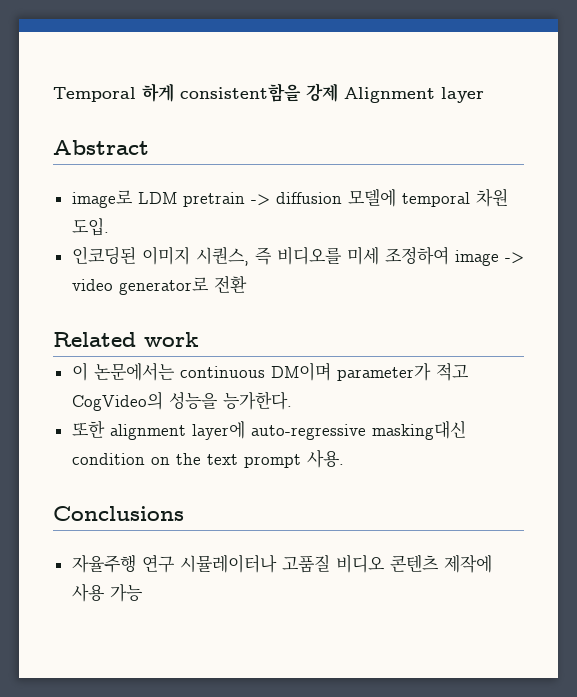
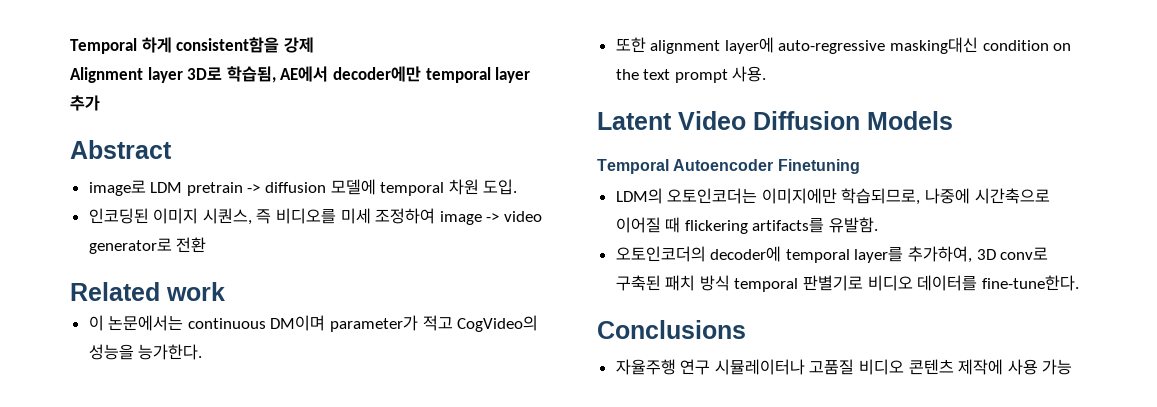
- Temporal 하게 consistent함을 강제 Alignment layer
+ Temporal 하게 consistent함을 강제
+ Alignment layer 3D로 학습됨, AE에서 decoder에만 temporal layer 추가
+ Latent Video Diffusion Models
+ Temporal Autoencoder Finetuning
+ LDM의 오토인코더는 이미지에만 학습되므로, 나중에 시간축으로 이어질 때 flickering artifacts를 유발함.
+ 오토인코더의 decoder에 temporal layer를 추가하여, 3D conv로 구축된 패치 방식 temporal 판별기로 비디오 데이터를 fine-tune한다.

